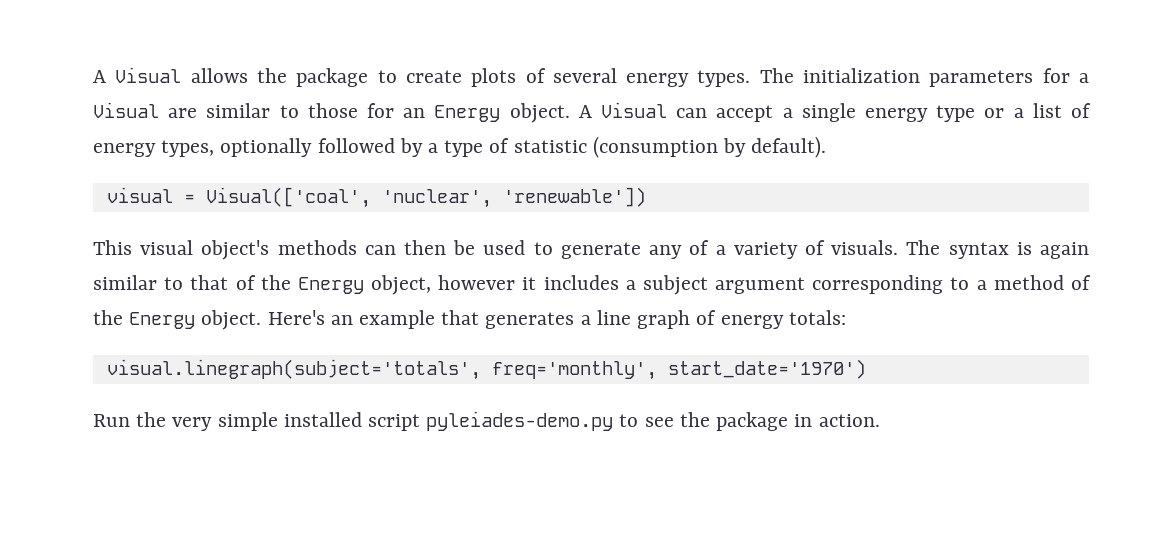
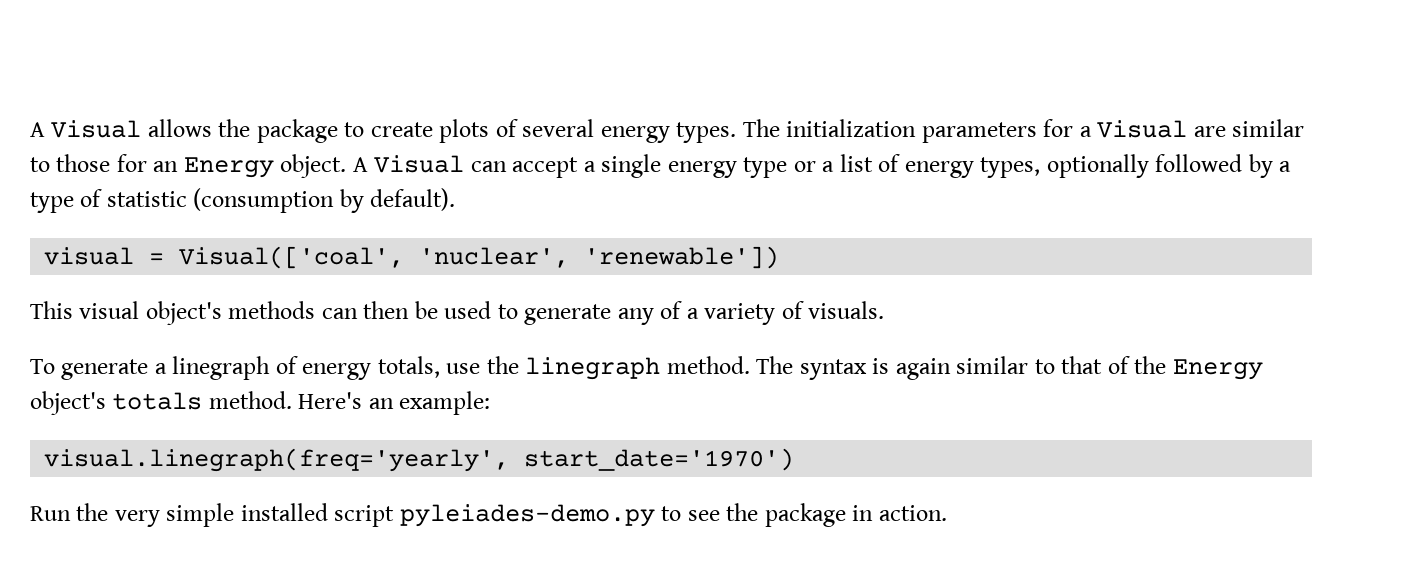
- This visual object's methods can then be used to generate any of a variety of visuals. The syntax is again similar to that of the Energy object, however it includes a subject argument corresponding to a method of the Energy object. Here's an example that generates a line graph of energy totals:
- visual.linegraph(subject='totals', freq='monthly', start_date='1970')
+ This visual object's methods can then be used to generate any of a variety of visuals.
+ To generate a linegraph of energy totals, use the linegraph method. The syntax is again similar to that of the Energy object's totals method. Here's an example:
+ visual.linegraph(freq='yearly', start_date='1970')

